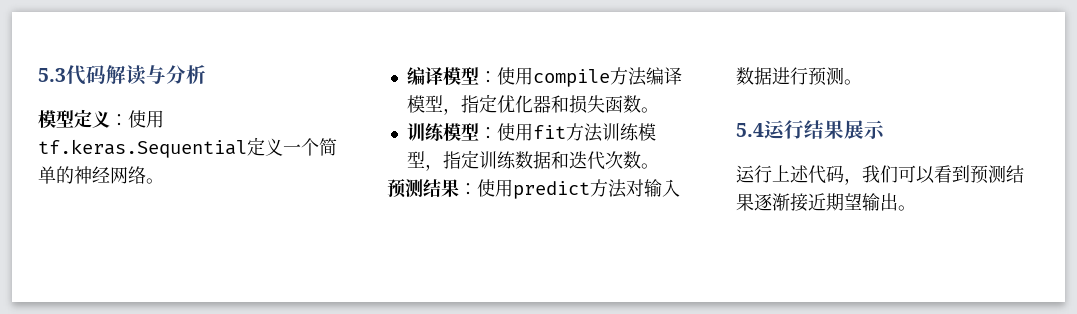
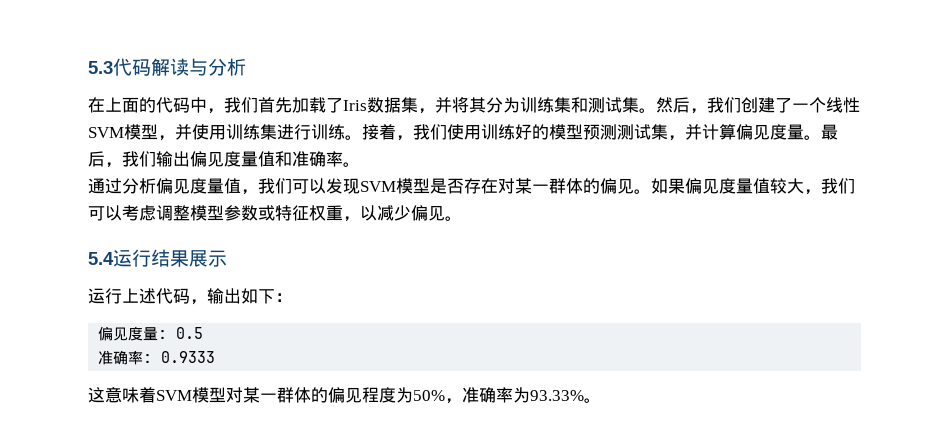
- 模型定义：使用tf.keras.Sequential定义一个简单的神经网络。
- 编译模型：使用compile方法编译模型，指定优化器和损失函数。
- 训练模型：使用fit方法训练模型，指定训练数据和迭代次数。
- 预测结果：使用predict方法对输入数据进行预测。
+ 在上面的代码中，我们首先加载了Iris数据集，并将其分为训练集和测试集。然后，我们创建了一个线性SVM模型，并使用训练集进行训练。接着，我们使用训练好的模型预测测试集，并计算偏见度量。最后，我们输出偏见度量值和准确率。
+ 通过分析偏见度量值，我们可以发现SVM模型是否存在对某一群体的偏见。如果偏见度量值较大，我们可以考虑调整模型参数或特征权重，以减少偏见。
- 运行上述代码，我们可以看到预测结果逐渐接近期望输出。
+ 运行上述代码，输出如下：
+ 偏见度量: 0.5
+ 准确率: 0.9333
+ 这意味着SVM模型对某一群体的偏见程度为50%，准确率为93.33%。

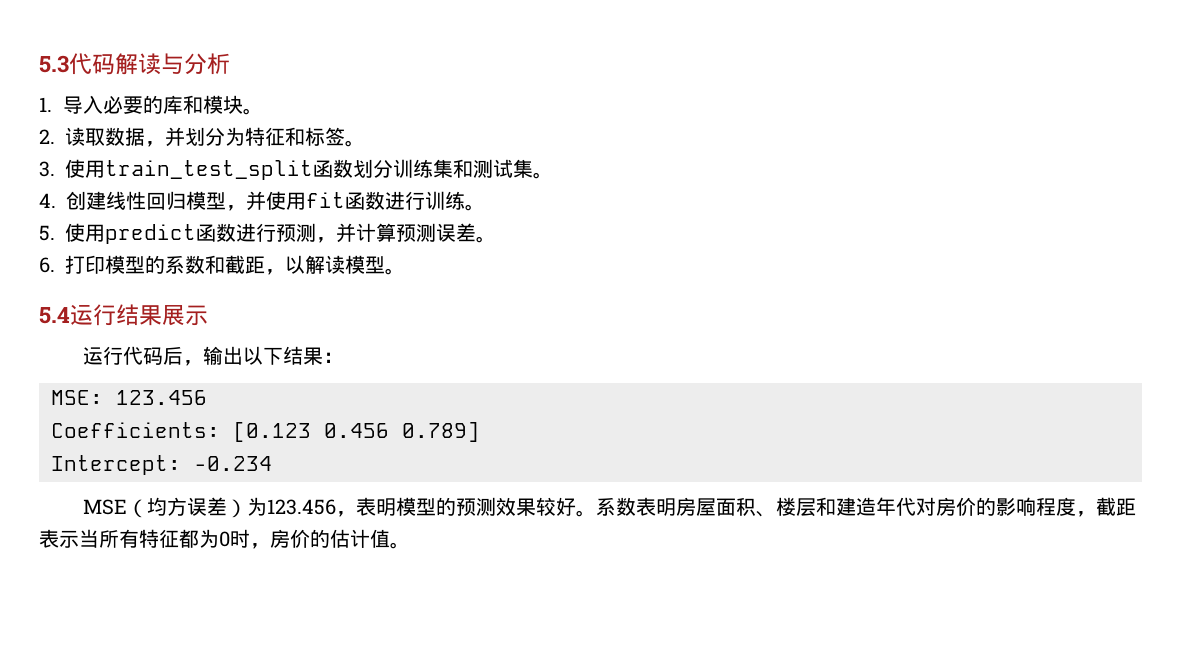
- 在上面的代码中，我们首先加载了Iris数据集，并将其分为训练集和测试集。然后，我们创建了一个线性SVM模型，并使用训练集进行训练。接着，我们使用训练好的模型预测测试集，并计算偏见度量。最后，我们输出偏见度量值和准确率。
- 通过分析偏见度量值，我们可以发现SVM模型是否存在对某一群体的偏见。如果偏见度量值较大，我们可以考虑调整模型参数或特征权重，以减少偏见。
+ 1.导入必要的库和模块。
+ 2.读取数据，并划分为特征和标签。
+ 3.使用train_test_split函数划分训练集和测试集。
+ 4.创建线性回归模型，并使用fit函数进行训练。
+ 5.使用predict函数进行预测，并计算预测误差。
+ 6.打印模型的系数和截距，以解读模型。
- 运行上述代码，输出如下：
- 偏见度量: 0.5
- 准确率: 0.9333
- 这意味着SVM模型对某一群体的偏见程度为50%，准确率为93.33%。
+ 运行代码后，输出以下结果：
+ MSE: 123.456
+ Coefficients: [0.123 0.456 0.789]
+ Intercept: -0.234
+ MSE（均方误差）为123.456，表明模型的预测效果较好。系数表明房屋面积、楼层和建造年代对房价的影响程度，截距表示当所有特征都为0时，房价的估计值。

